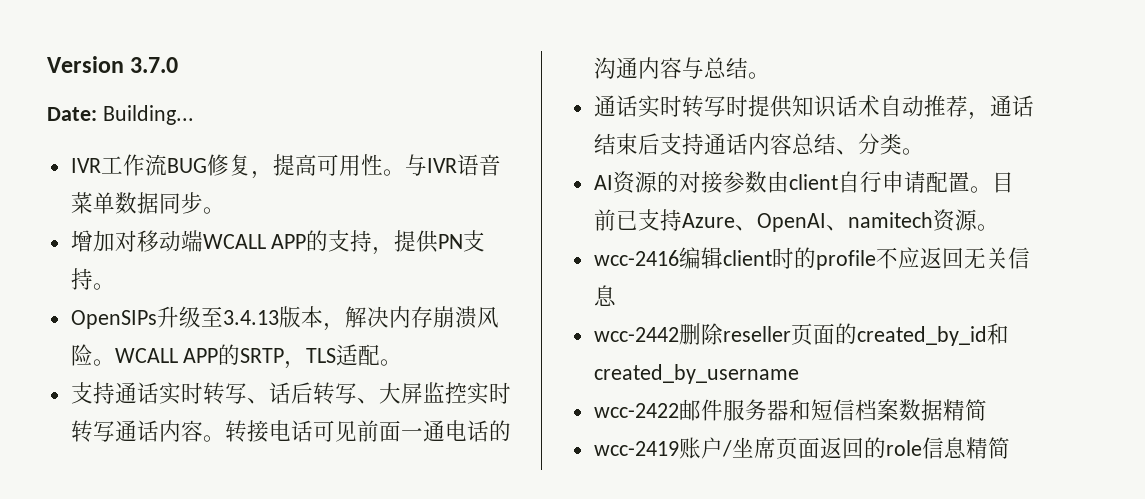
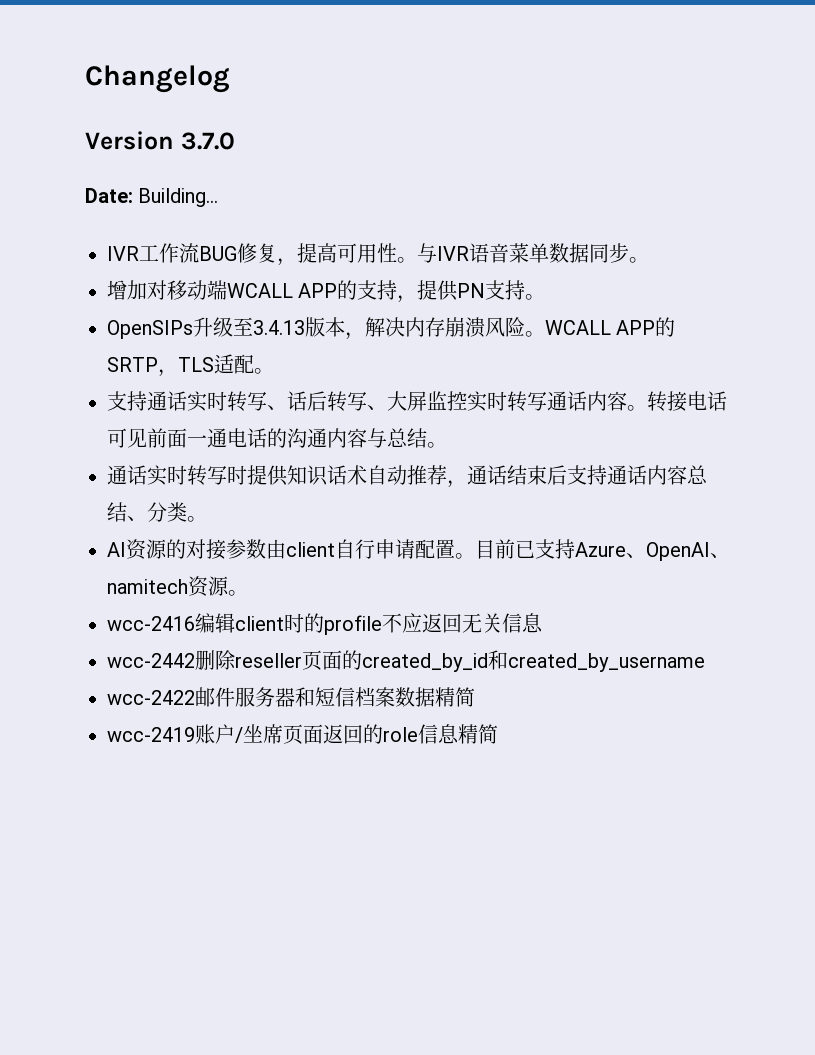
+ Changelog

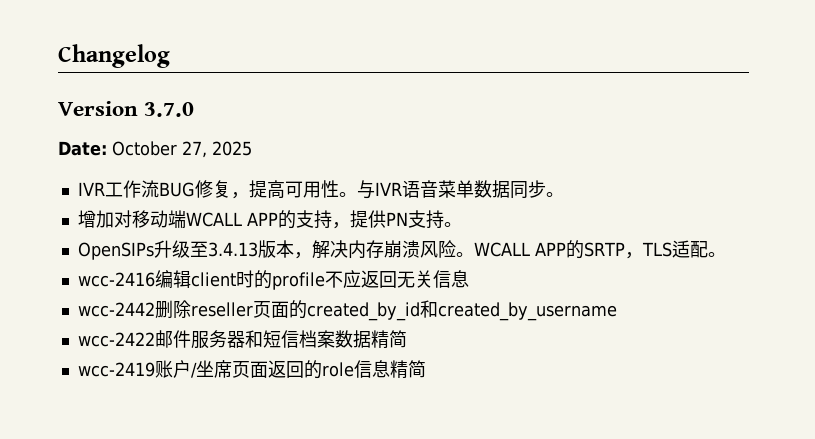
- Date: Building...
+ Date: October 27, 2025
- 支持通话实时转写、话后转写、大屏监控实时转写通话内容。转接电话可见前面一通电话的沟通内容与总结。
- 通话实时转写时提供知识话术自动推荐，通话结束后支持通话内容总结、分类。
- AI资源的对接参数由client自行申请配置。目前已支持Azure、OpenAI、namitech资源。

